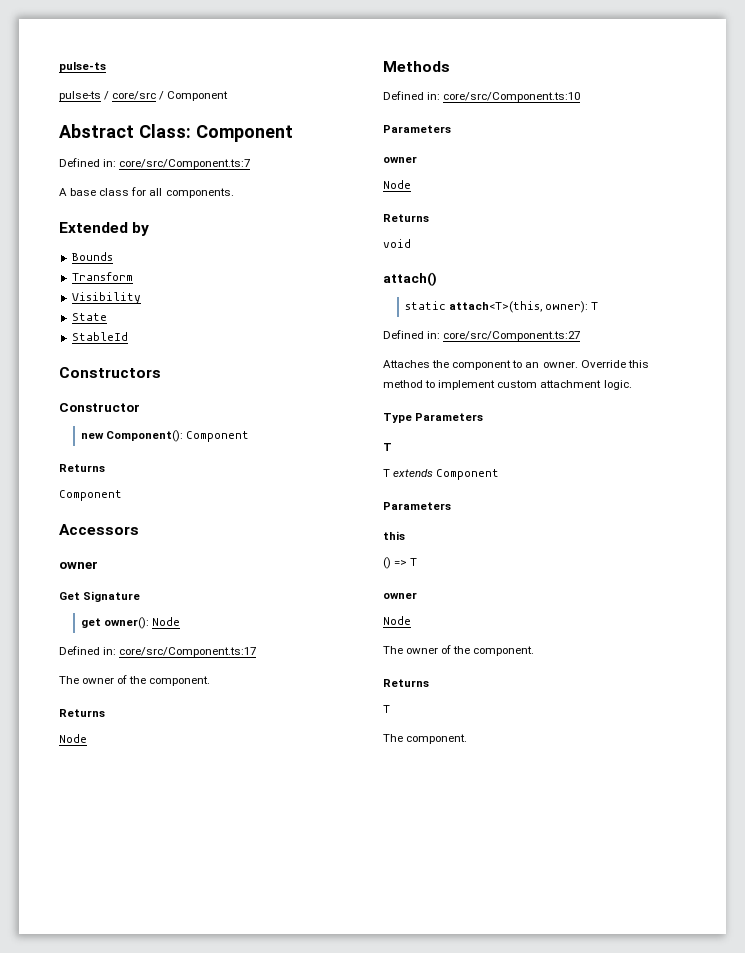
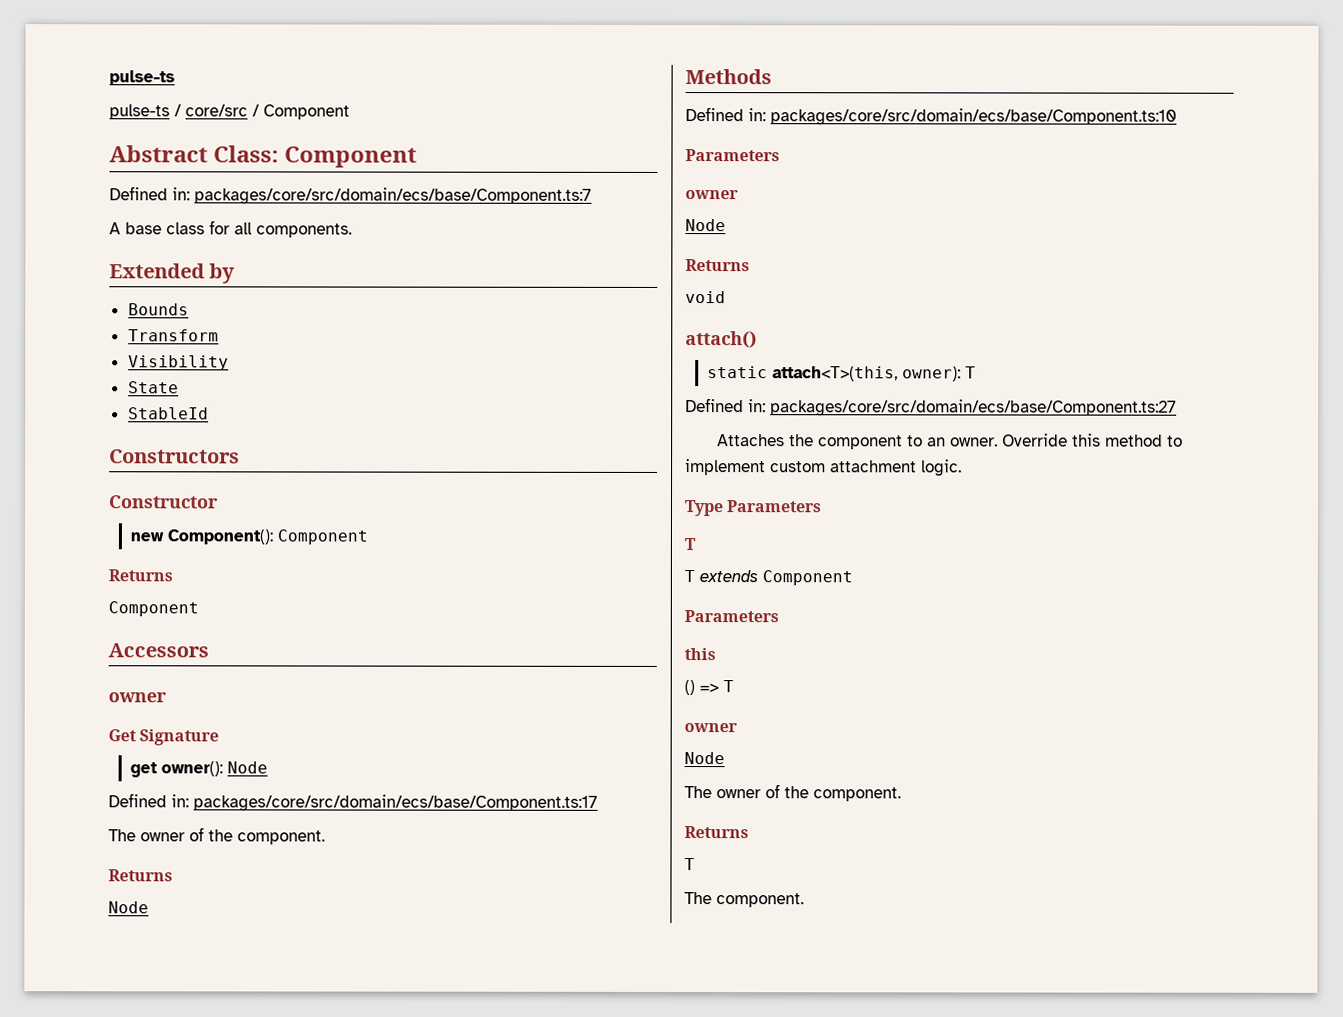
- Defined in: core/src/Component.ts:7
+ Defined in: packages/core/src/domain/ecs/base/Component.ts:7
- Defined in: core/src/Component.ts:17
+ Defined in: packages/core/src/domain/ecs/base/Component.ts:17
- Defined in: core/src/Component.ts:10
+ Defined in: packages/core/src/domain/ecs/base/Component.ts:10
- Defined in: core/src/Component.ts:27
+ Defined in: packages/core/src/domain/ecs/base/Component.ts:27

